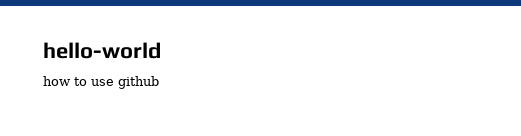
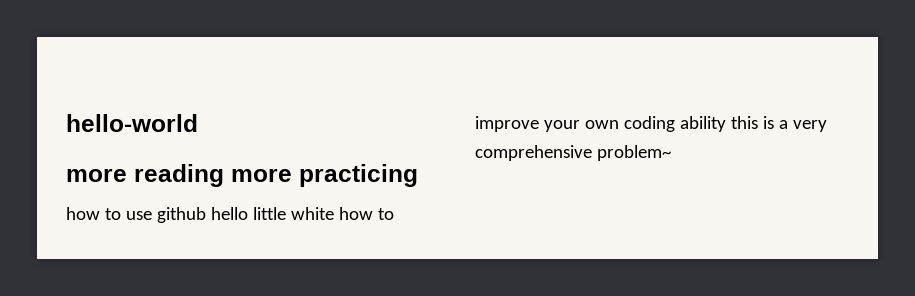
+ more reading more practicing
- how to use github
+ how to use github hello little white how to improve your own coding ability this is a very comprehensive problem~

